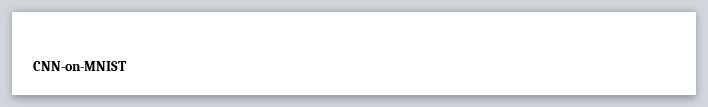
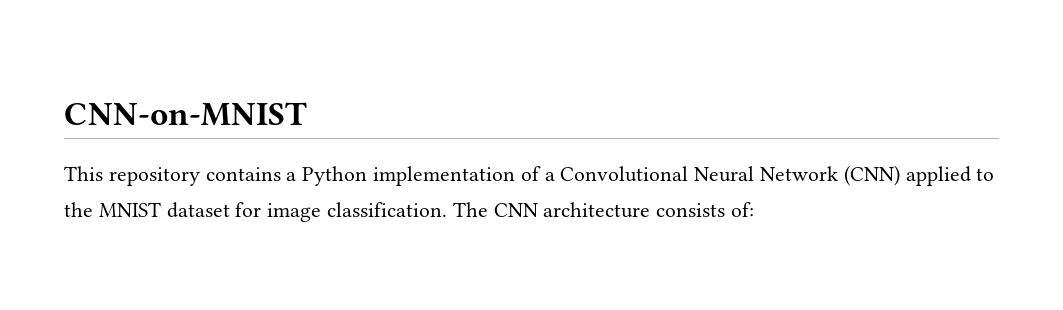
+ This repository contains a Python implementation of a Convolutional Neural Network (CNN) applied to the MNIST dataset for image classification. The CNN architecture consists of:

